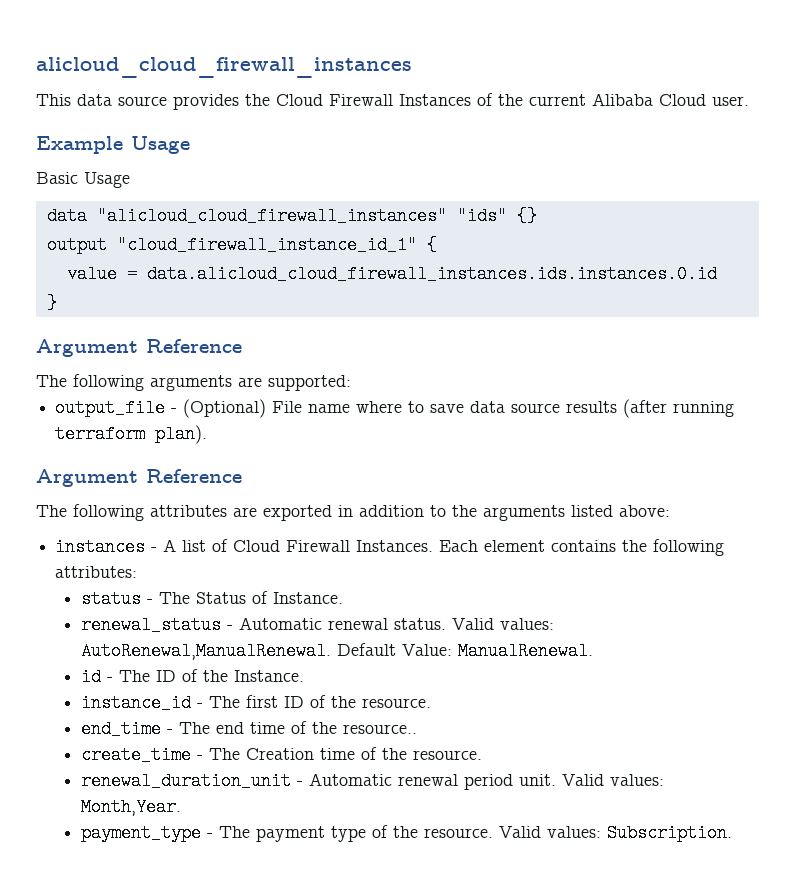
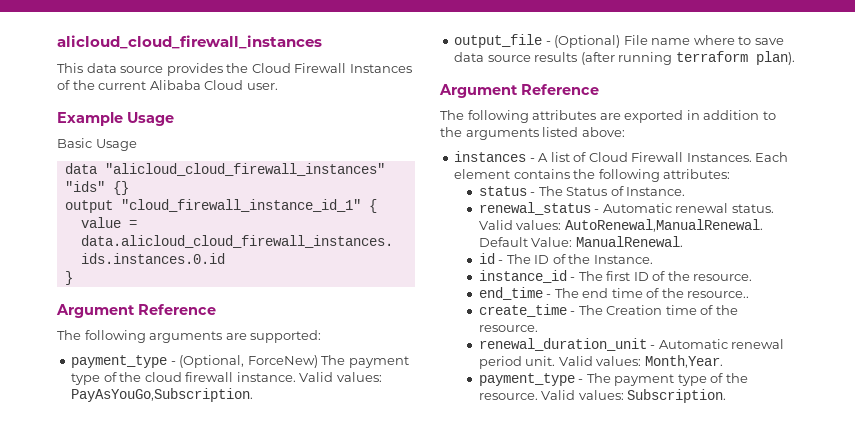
+ payment_type - (Optional, ForceNew) The payment type of the cloud firewall instance. Valid values: PayAsYouGo,Subscription.

